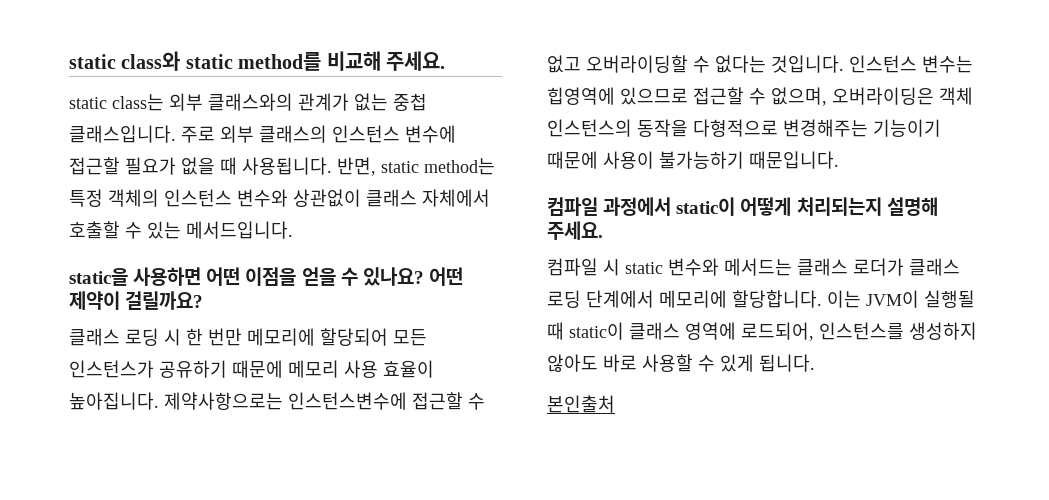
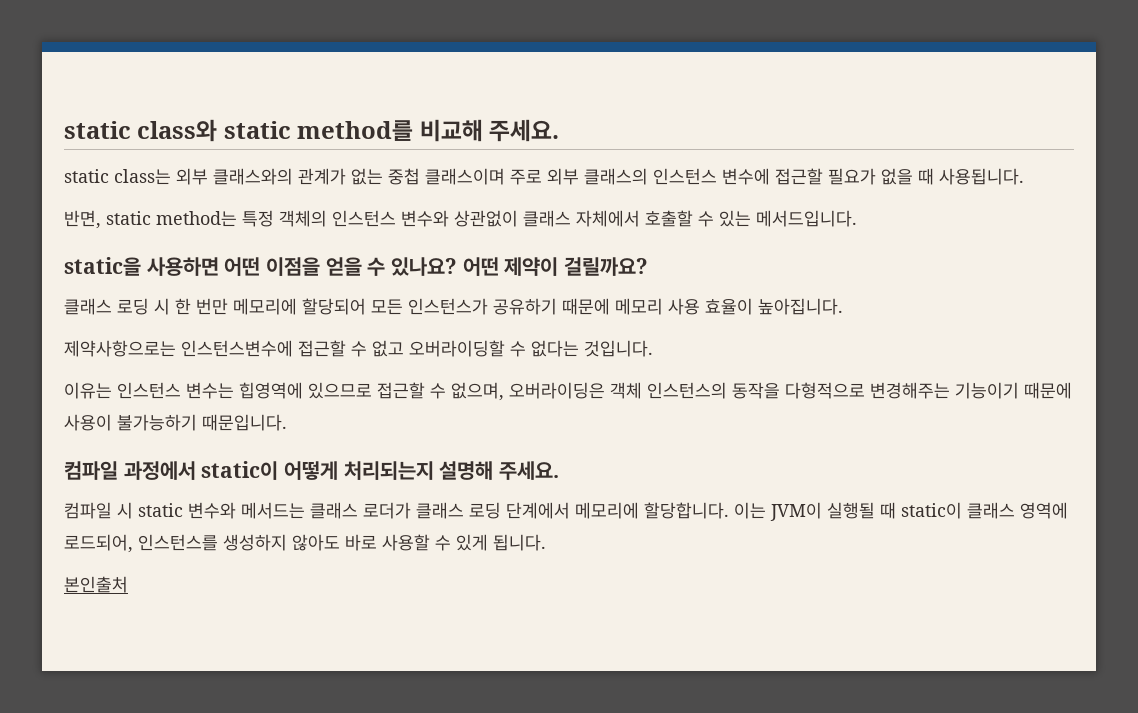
- static class는 외부 클래스와의 관계가 없는 중첩 클래스입니다. 주로 외부 클래스의 인스턴스 변수에 접근할 필요가 없을 때 사용됩니다. 반면, static method는 특정 객체의 인스턴스 변수와 상관없이 클래스 자체에서 호출할 수 있는 메서드입니다.
+ static class는 외부 클래스와의 관계가 없는 중첩 클래스이며 주로 외부 클래스의 인스턴스 변수에 접근할 필요가 없을 때 사용됩니다.
+ 반면, static method는 특정 객체의 인스턴스 변수와 상관없이 클래스 자체에서 호출할 수 있는 메서드입니다.
- 클래스 로딩 시 한 번만 메모리에 할당되어 모든 인스턴스가 공유하기 때문에 메모리 사용 효율이 높아집니다. 제약사항으로는 인스턴스변수에 접근할 수 없고 오버라이딩할 수 없다는 것입니다. 인스턴스 변수는 힙영역에 있으므로 접근할 수 없으며, 오버라이딩은 객체 인스턴스의 동작을 다형적으로 변경해주는 기능이기 때문에 사용이 불가능하기 때문입니다.
+ 클래스 로딩 시 한 번만 메모리에 할당되어 모든 인스턴스가 공유하기 때문에 메모리 사용 효율이 높아집니다.
+ 제약사항으로는 인스턴스변수에 접근할 수 없고 오버라이딩할 수 없다는 것입니다.
+ 이유는 인스턴스 변수는 힙영역에 있으므로 접근할 수 없으며, 오버라이딩은 객체 인스턴스의 동작을 다형적으로 변경해주는 기능이기 때문에 사용이 불가능하기 때문입니다.

